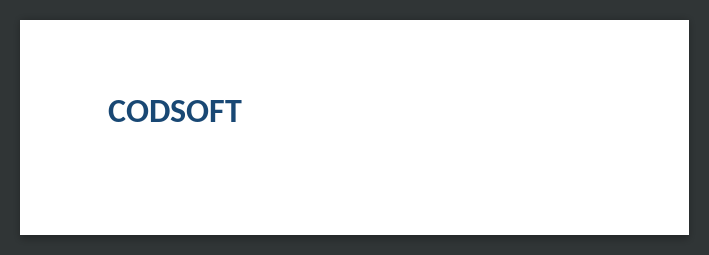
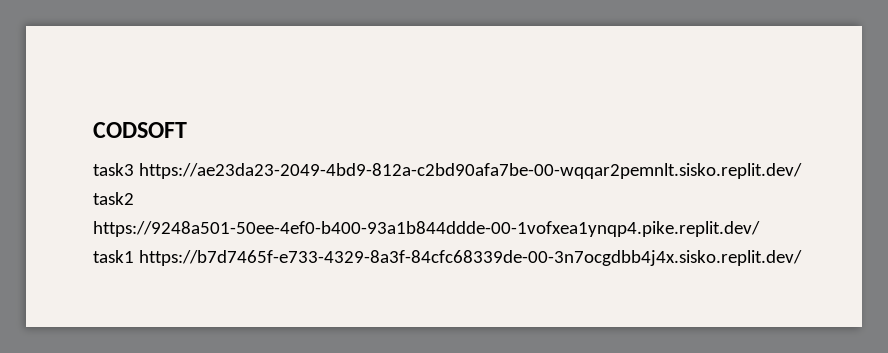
+ task3 https://ae23da23-2049-4bd9-812a-c2bd90afa7be-00-wqqar2pemnlt.sisko.replit.dev/ task2 https://9248a501-50ee-4ef0-b400-93a1b844ddde-00-1vofxea1ynqp4.pike.replit.dev/ task1 https://b7d7465f-e733-4329-8a3f-84cfc68339de-00-3n7ocgdbb4j4x.sisko.replit.dev/

